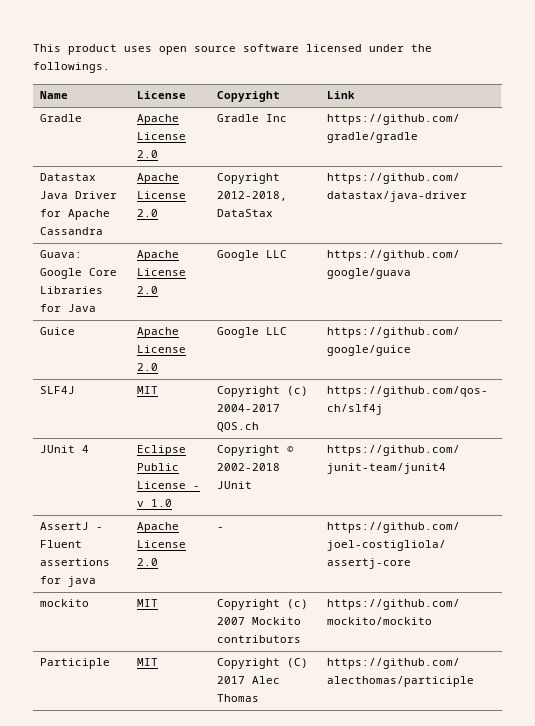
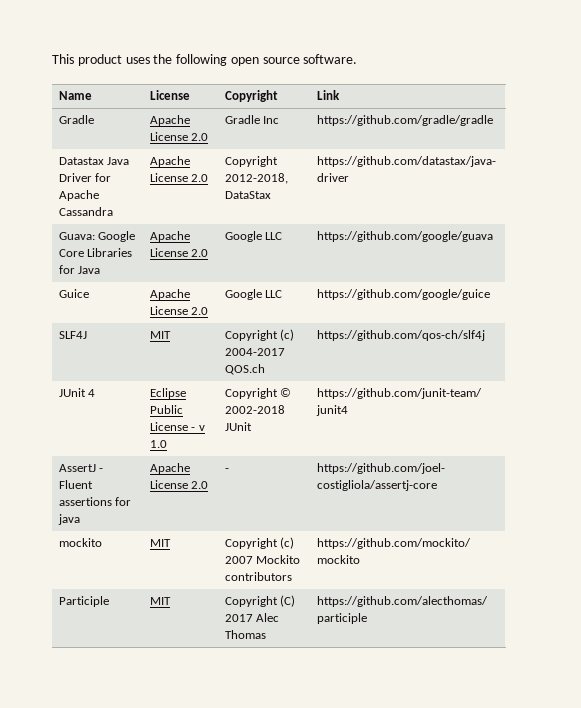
- This product uses open source software licensed under the followings.
+ This product uses the following open source software.

